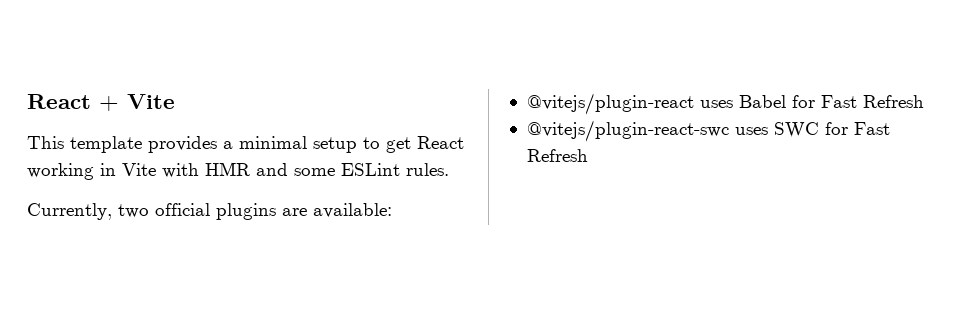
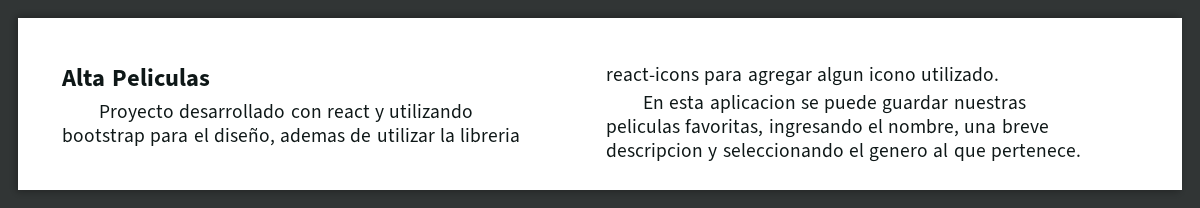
- React + Vite
- This template provides a minimal setup to get React working in Vite with HMR and some ESLint rules.
- Currently, two official plugins are available:
- @vitejs/plugin-react uses Babel for Fast Refresh
- @vitejs/plugin-react-swc uses SWC for Fast Refresh
+ Alta Peliculas
+ Proyecto desarrollado con react y utilizando bootstrap para el diseño, ademas de utilizar la libreria react-icons para agregar algun icono utilizado.
+ En esta aplicacion se puede guardar nuestras peliculas favoritas, ingresando el nombre, una breve descripcion y seleccionando el genero al que pertenece.

